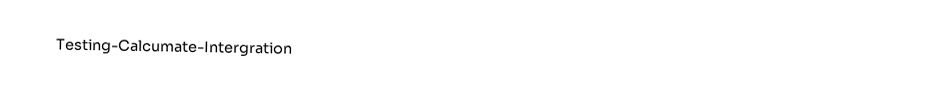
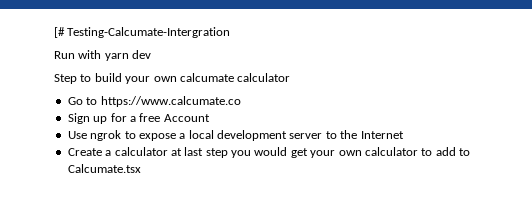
- Testing-Calcumate-Intergration
+ [# Testing-Calcumate-Intergration
+ Run with yarn dev
+ Step to build your own calcumate calculator
+ Go to https://www.calcumate.co
+ Sign up for a free Account
+ Use ngrok to expose a local development server to the Internet
+ Create a calculator at last step you would get your own calculator to add to Calcumate.tsx

